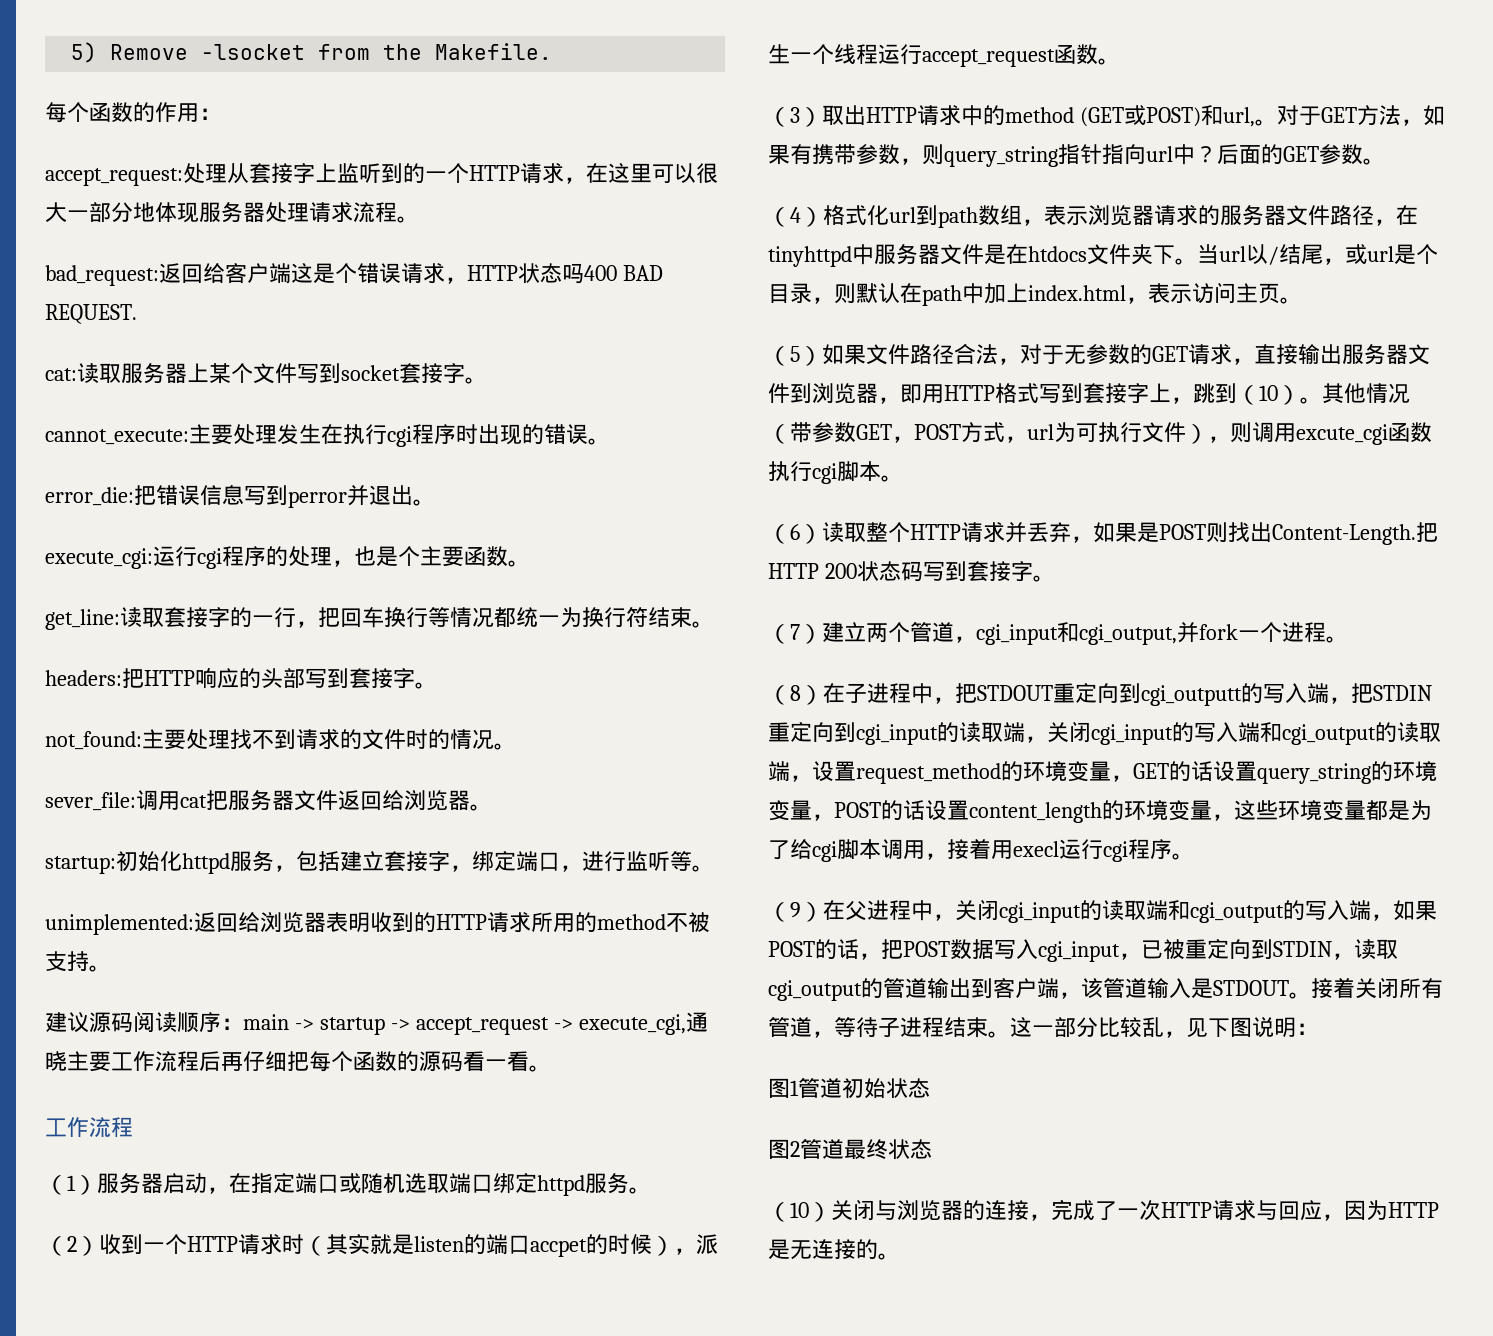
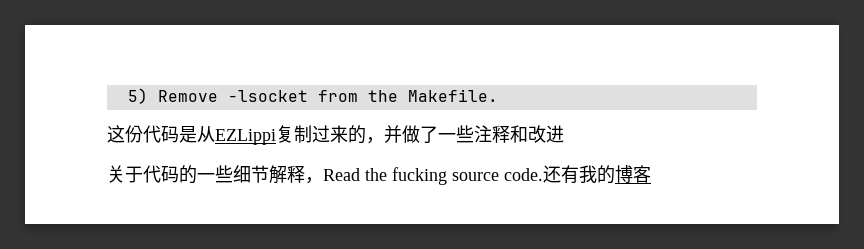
- 每个函数的作用：
- accept_request:处理从套接字上监听到的一个HTTP请求，在这里可以很大一部分地体现服务器处理请求流程。
- bad_request:返回给客户端这是个错误请求，HTTP状态吗400 BAD REQUEST.
- cat:读取服务器上某个文件写到socket套接字。
- cannot_execute:主要处理发生在执行cgi程序时出现的错误。
- error_die:把错误信息写到perror并退出。
- execute_cgi:运行cgi程序的处理，也是个主要函数。
- get_line:读取套接字的一行，把回车换行等情况都统一为换行符结束。
- headers:把HTTP响应的头部写到套接字。
- not_found:主要处理找不到请求的文件时的情况。
- sever_file:调用cat把服务器文件返回给浏览器。
- startup:初始化httpd服务，包括建立套接字，绑定端口，进行监听等。
- unimplemented:返回给浏览器表明收到的HTTP请求所用的method不被支持。
- 建议源码阅读顺序：main -> startup -> accept_request -> execute_cgi,通晓主要工作流程后再仔细把每个函数的源码看一看。
- 工作流程
- （1）服务器启动，在指定端口或随机选取端口绑定httpd服务。
- （2）收到一个HTTP请求时（其实就是listen的端口accpet的时候），派生一个线程运行accept_request函数。
- （3）取出HTTP请求中的method (GET或POST)和url,。对于GET方法，如果有携带参数，则query_string指针指向url中？后面的GET参数。
- （4）格式化url到path数组，表示浏览器请求的服务器文件路径，在tinyhttpd中服务器文件是在htdocs文件夹下。当url以/结尾，或url是个目录，则默认在path中加上index.html，表示访问主页。
- （5）如果文件路径合法，对于无参数的GET请求，直接输出服务器文件到浏览器，即用HTTP格式写到套接字上，跳到（10）。其他情况（带参数GET，POST方式，url为可执行文件），则调用excute_cgi函数执行cgi脚本。
- （6）读取整个HTTP请求并丢弃，如果是POST则找出Content-Length.把HTTP 200状态码写到套接字。
- （7）建立两个管道，cgi_input和cgi_output,并fork一个进程。
- （8）在子进程中，把STDOUT重定向到cgi_outputt的写入端，把STDIN重定向到cgi_input的读取端，关闭cgi_input的写入端和cgi_output的读取端，设置request_method的环境变量，GET的话设置query_string的环境变量，POST的话设置content_length的环境变量，这些环境变量都是为了给cgi脚本调用，接着用execl运行cgi程序。
- （9）在父进程中，关闭cgi_input的读取端和cgi_output的写入端，如果POST的话，把POST数据写入cgi_input，已被重定向到STDIN，读取cgi_output的管道输出到客户端，该管道输入是STDOUT。接着关闭所有管道，等待子进程结束。这一部分比较乱，见下图说明：
- 图1管道初始状态
- 图2管道最终状态
- （10）关闭与浏览器的连接，完成了一次HTTP请求与回应，因为HTTP是无连接的。
+ 这份代码是从EZLippi复制过来的，并做了一些注释和改进
+ 关于代码的一些细节解释，Read the fucking source code.还有我的博客

